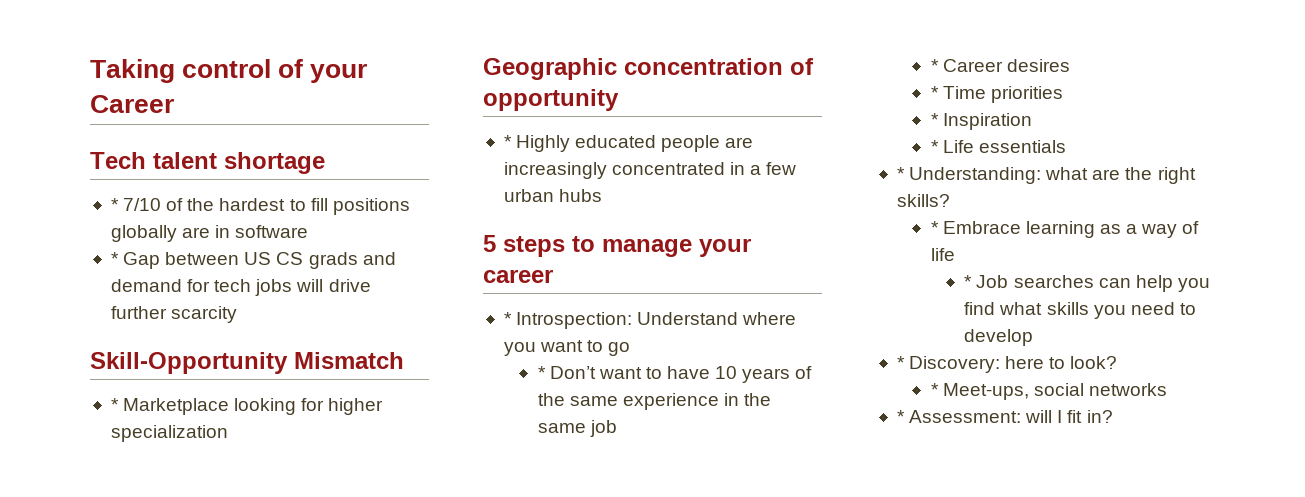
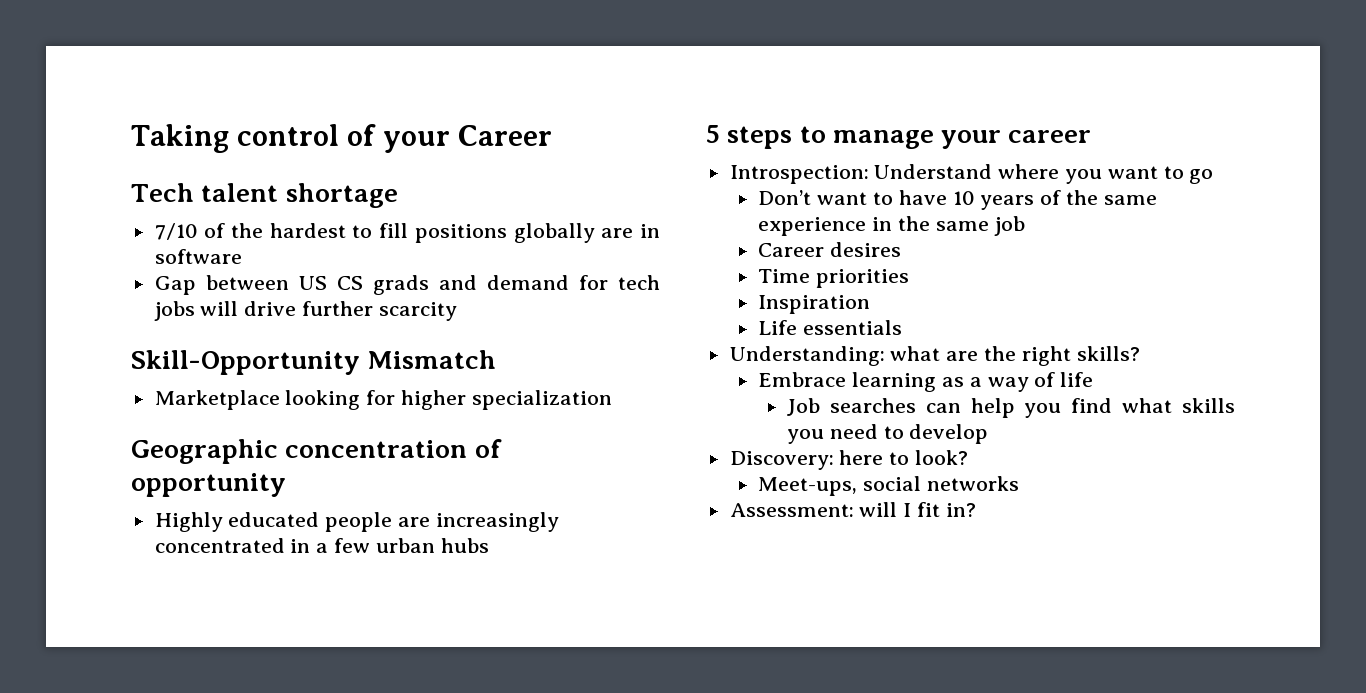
- * 7/10 of the hardest to fill positions globally are in software
+ 7/10 of the hardest to fill positions globally are in software
- * Gap between US CS grads and demand for tech jobs will drive further scarcity
+ Gap between US CS grads and demand for tech jobs will drive further scarcity
- * Marketplace looking for higher specialization
+ Marketplace looking for higher specialization
- * Highly educated people are increasingly concentrated in a few urban hubs
+ Highly educated people are increasingly concentrated in a few urban hubs
- * Introspection: Understand where you want to go
+ Introspection: Understand where you want to go
- * Don’t want to have 10 years of the same experience in the same job
+ Don’t want to have 10 years of the same experience in the same job
- * Career desires
+ Career desires
- * Time priorities
+ Time priorities
- * Inspiration
+ Inspiration
- * Life essentials
+ Life essentials
- * Understanding: what are the right skills?
+ Understanding: what are the right skills?
- * Embrace learning as a way of life
+ Embrace learning as a way of life
- * Job searches can help you find what skills you need to develop
+ Job searches can help you find what skills you need to develop
- * Discovery: here to look?
+ Discovery: here to look?
- * Meet-ups, social networks
+ Meet-ups, social networks
- * Assessment: will I fit in?
+ Assessment: will I fit in?

